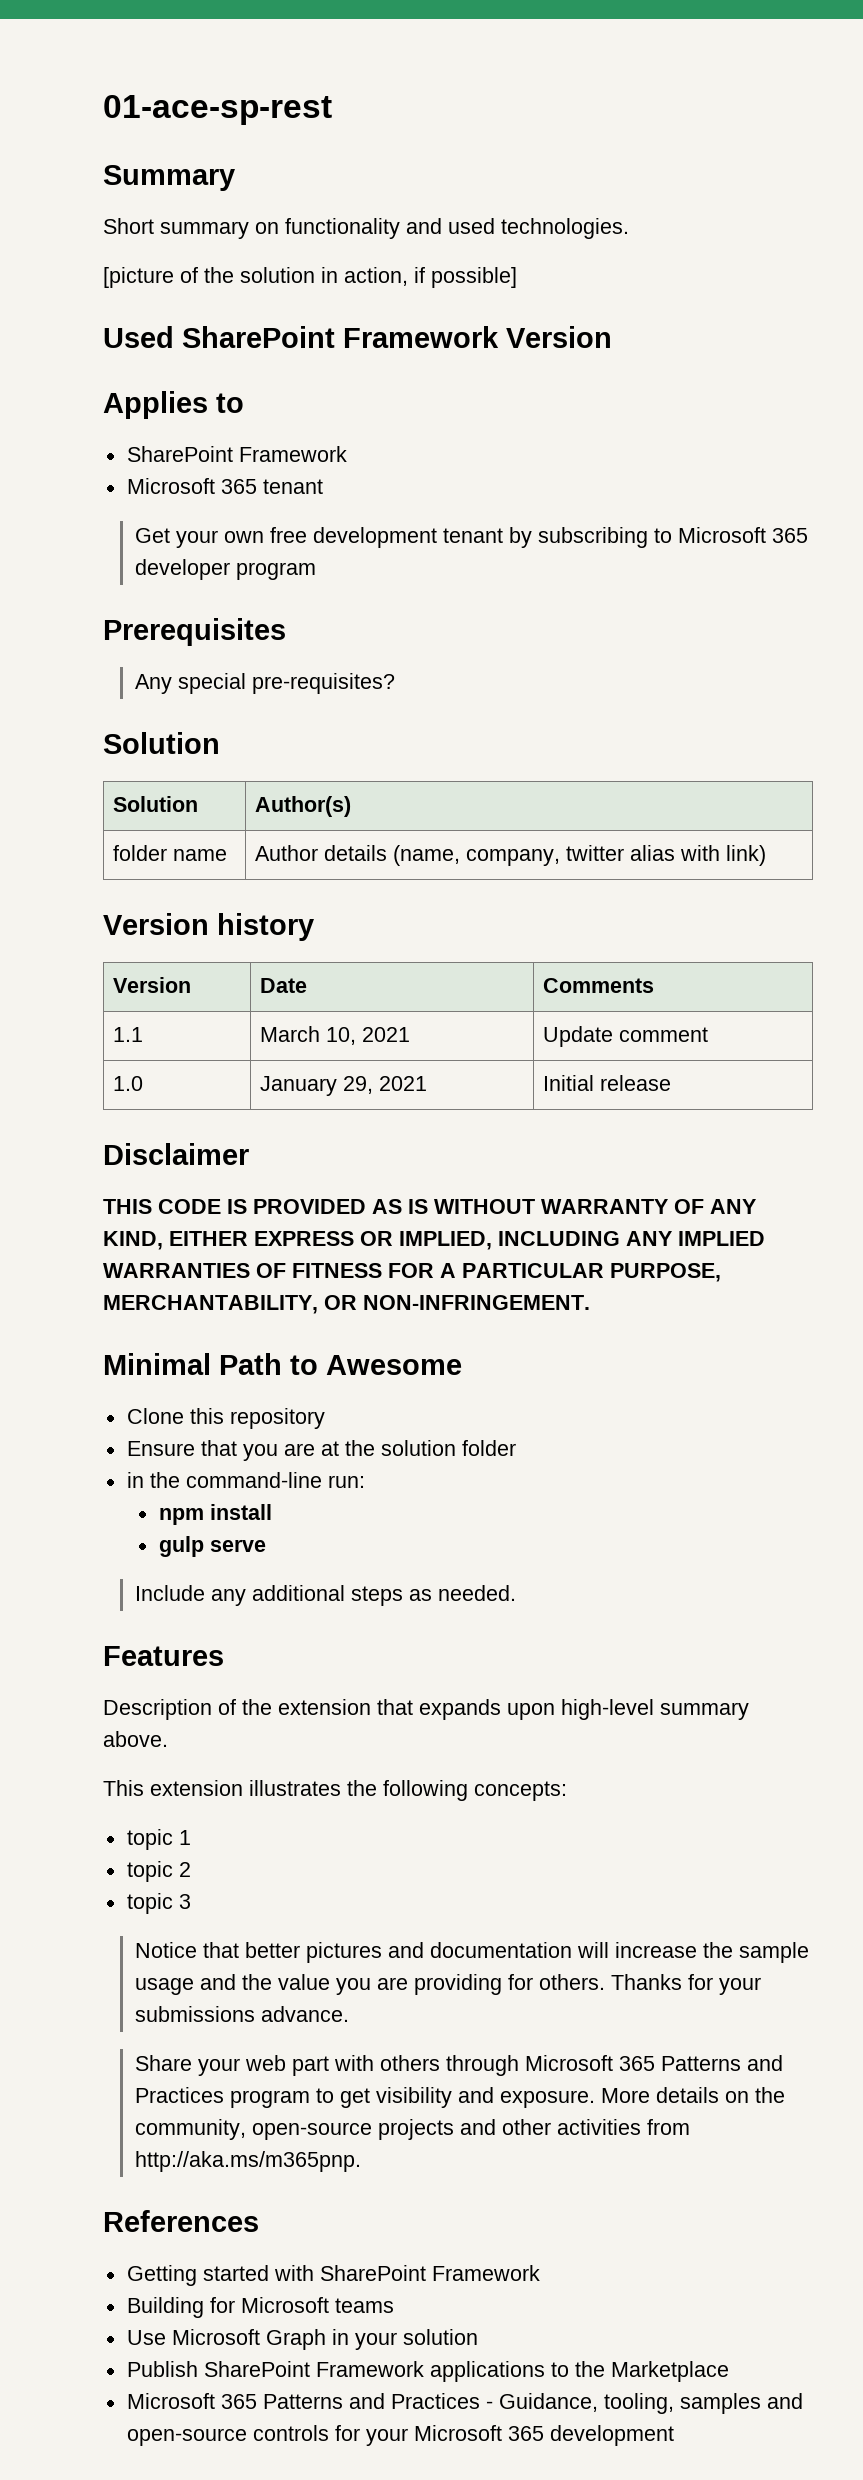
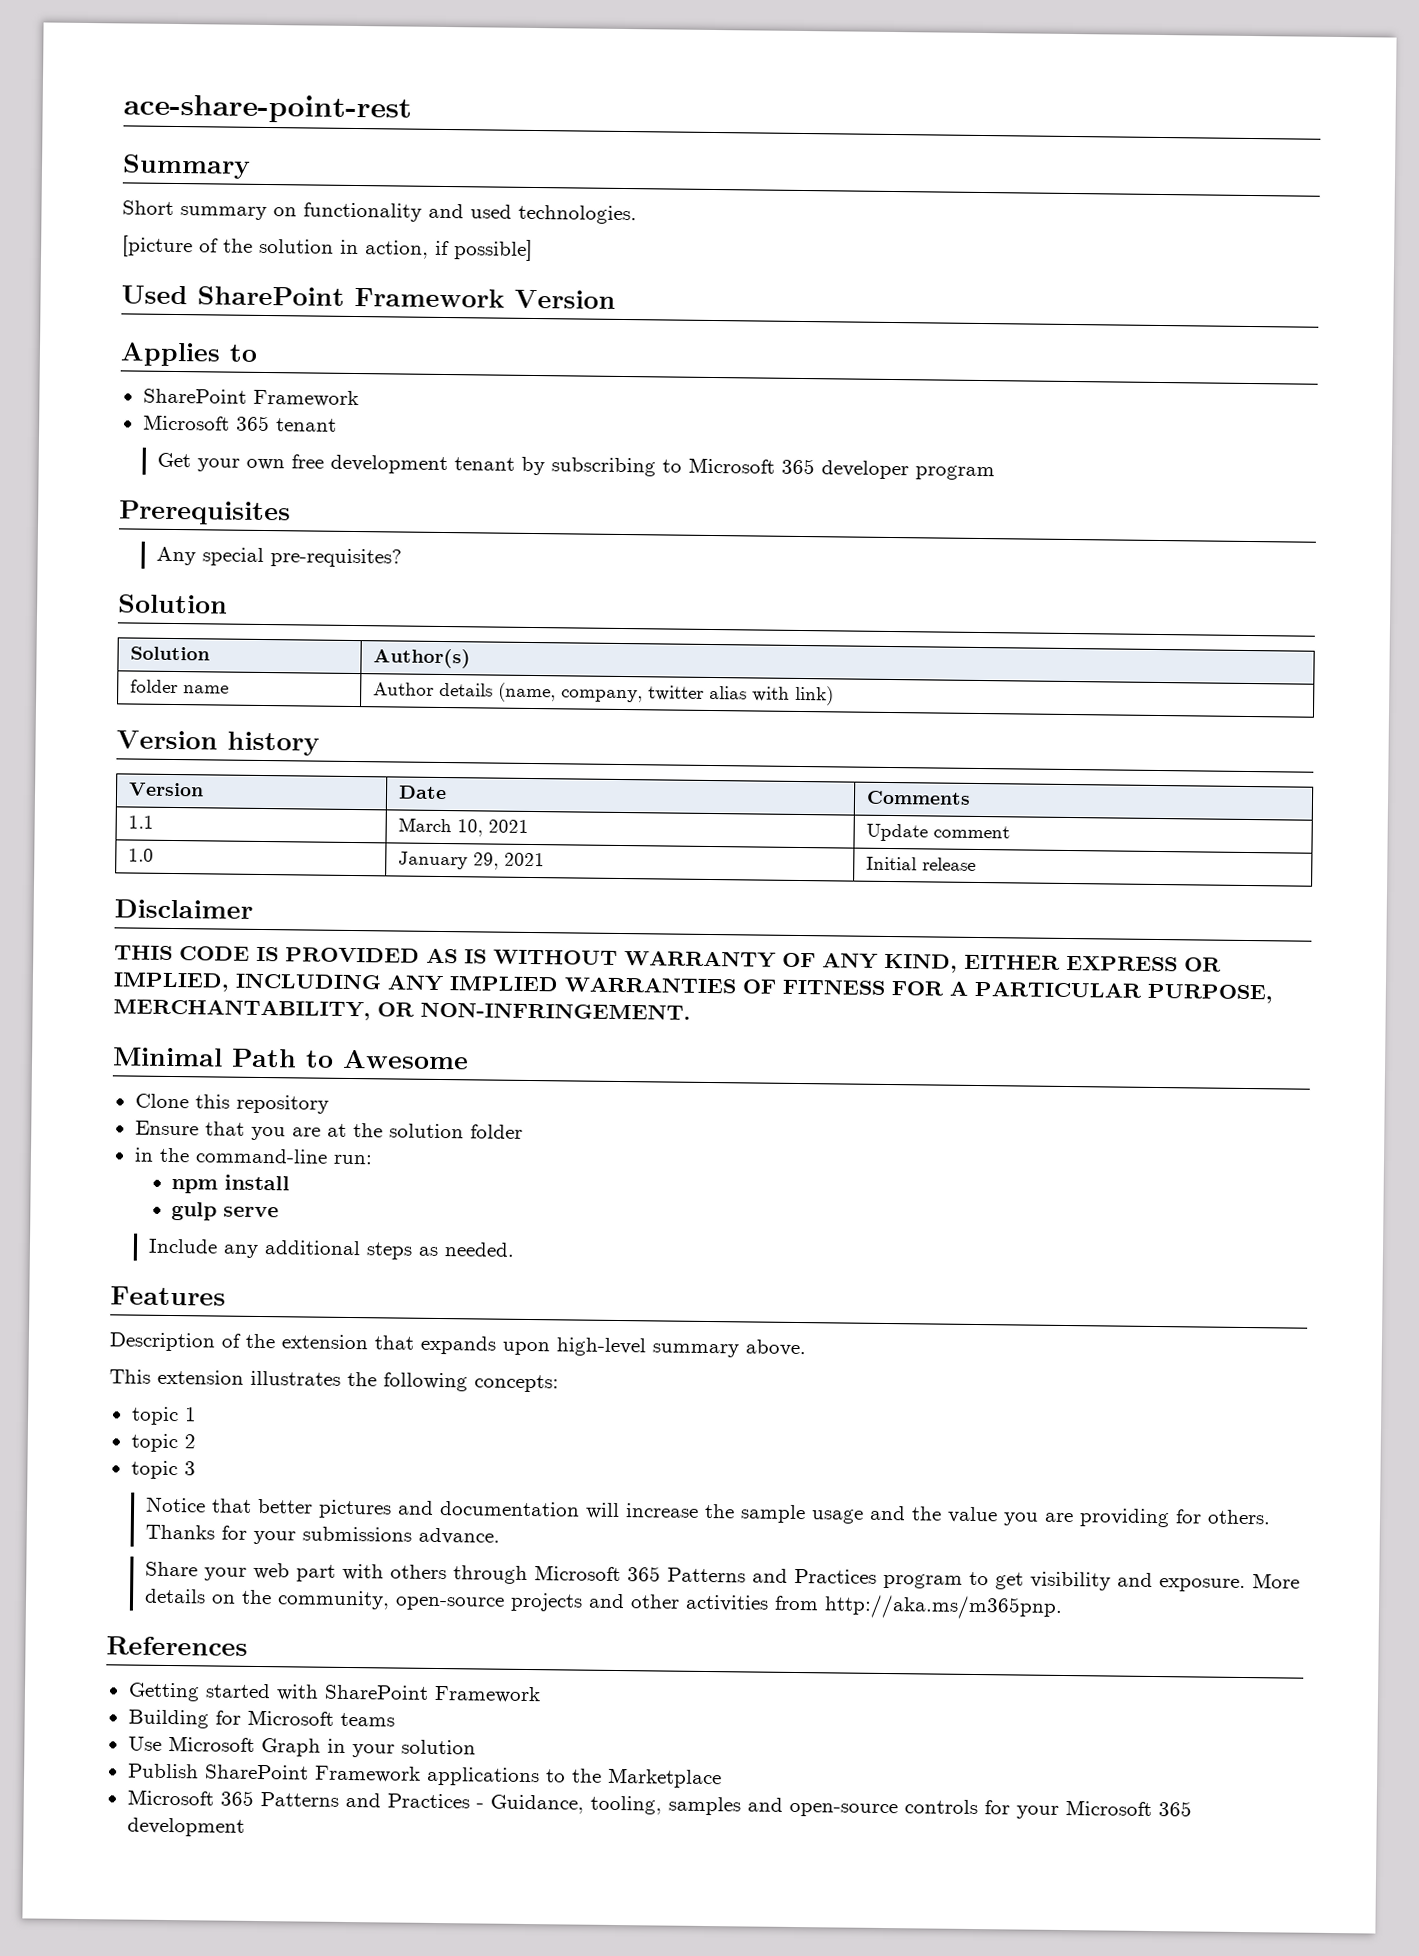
- 01-ace-sp-rest
+ ace-share-point-rest

